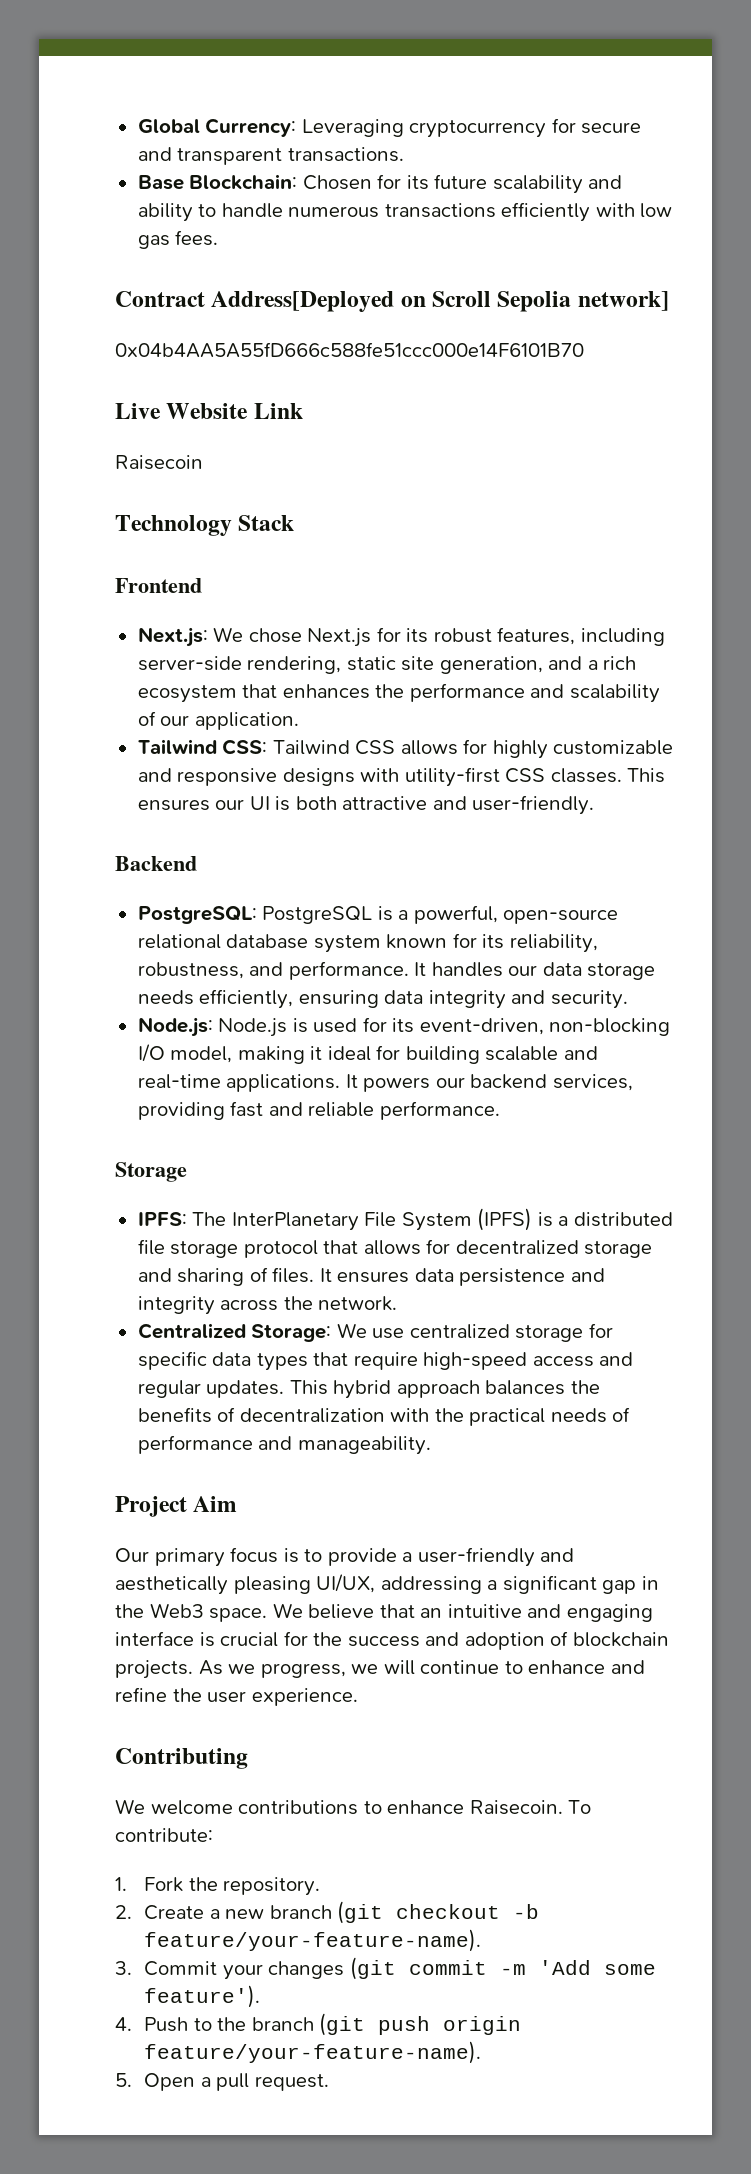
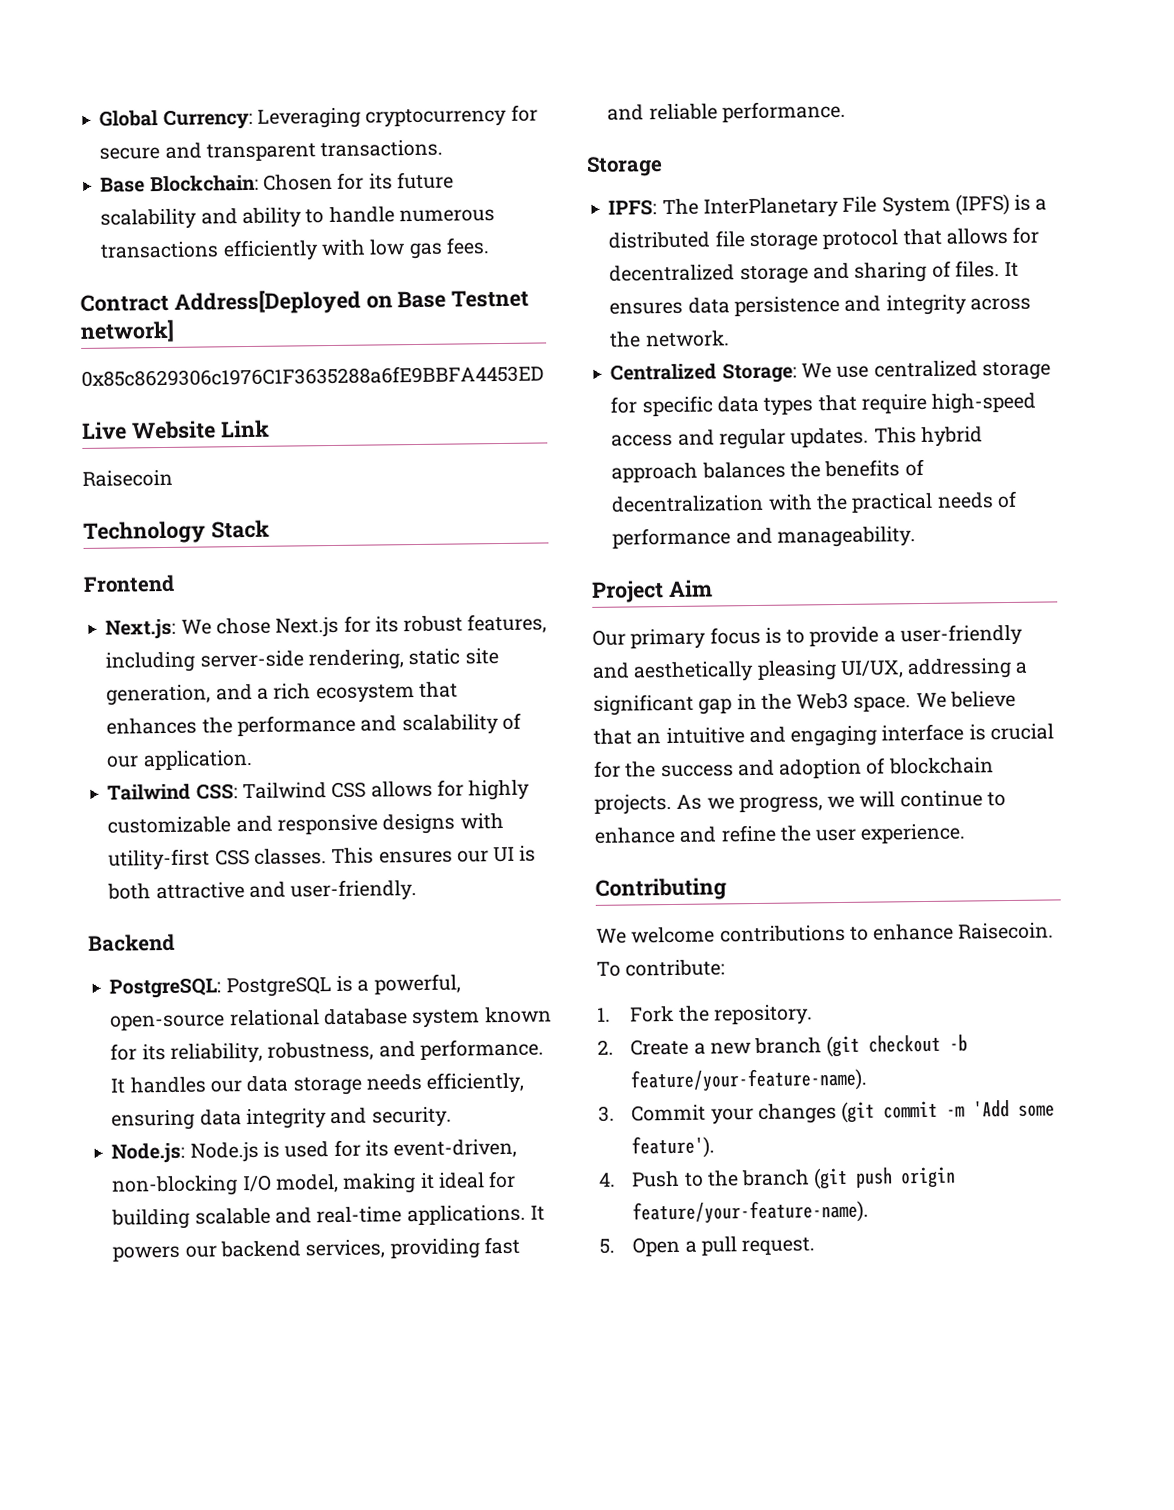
- Contract Address[Deployed on Scroll Sepolia network]
+ Contract Address[Deployed on Base Testnet network]
- 0x04b4AA5A55fD666c588fe51ccc000e14F6101B70
+ 0x85c8629306c1976C1F3635288a6fE9BBFA4453ED

